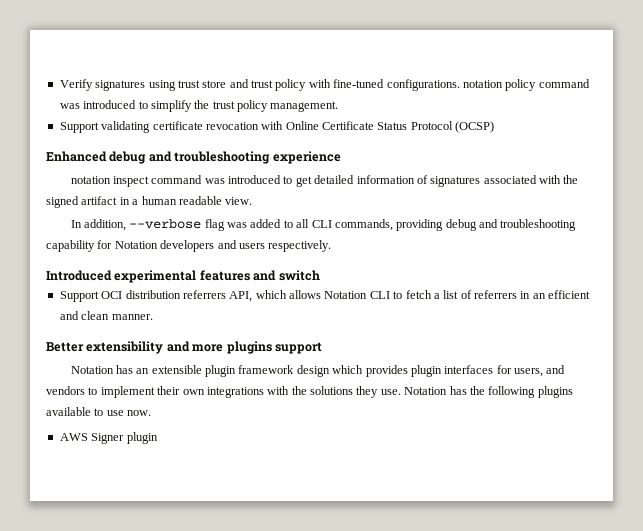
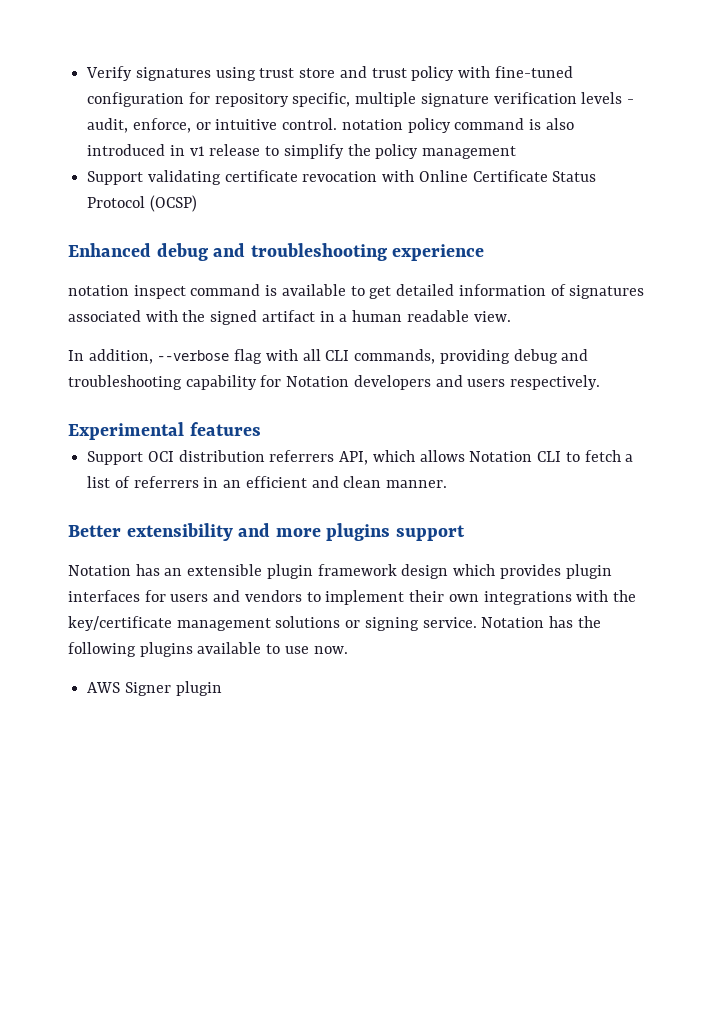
- Verify signatures using trust store and trust policy with fine-tuned configurations. notation policy command was introduced to simplify the trust policy management.
+ Verify signatures using trust store and trust policy with fine-tuned configuration for repository specific, multiple signature verification levels - audit, enforce, or intuitive control. notation policy command is also introduced in v1 release to simplify the policy management
- notation inspect command was introduced to get detailed information of signatures associated with the signed artifact in a human readable view.
+ notation inspect command is available to get detailed information of signatures associated with the signed artifact in a human readable view.
- In addition, --verbose flag was added to all CLI commands, providing debug and troubleshooting capability for Notation developers and users respectively.
+ In addition, --verbose flag with all CLI commands, providing debug and troubleshooting capability for Notation developers and users respectively.
- Introduced experimental features and switch
+ Experimental features
- Notation has an extensible plugin framework design which provides plugin interfaces for users, and vendors to implement their own integrations with the solutions they use.
+ Notation has an extensible plugin framework design which provides plugin interfaces for users and vendors to implement their own integrations with the key/certificate management solutions or signing service.

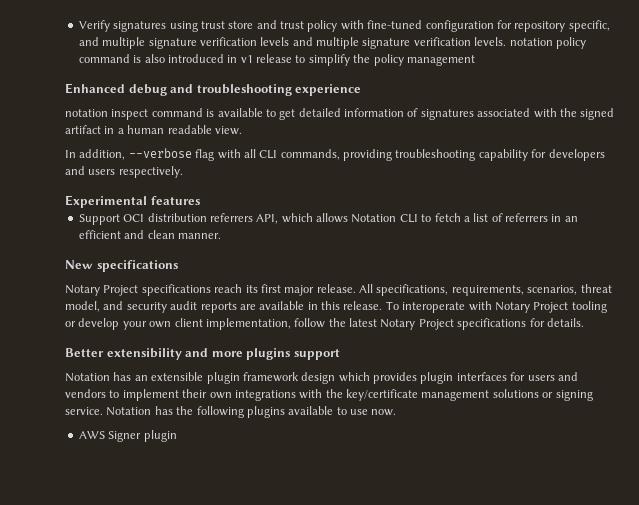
- Verify signatures using trust store and trust policy with fine-tuned configuration for repository specific, multiple signature verification levels - audit, enforce, or intuitive control. notation policy command is also introduced in v1 release to simplify the policy management
+ Verify signatures using trust store and trust policy with fine-tuned configuration for repository specific, and multiple signature verification levels and multiple signature verification levels. notation policy command is also introduced in v1 release to simplify the policy management
- Support validating certificate revocation with Online Certificate Status Protocol (OCSP)
- In addition, --verbose flag with all CLI commands, providing debug and troubleshooting capability for Notation developers and users respectively.
+ In addition, --verbose flag with all CLI commands, providing troubleshooting capability for developers and users respectively.
+ New specifications
+ Notary Project specifications reach its first major release. All specifications, requirements, scenarios, threat model, and security audit reports are available in this release. To interoperate with Notary Project tooling or develop your own client implementation, follow the latest Notary Project specifications for details.

